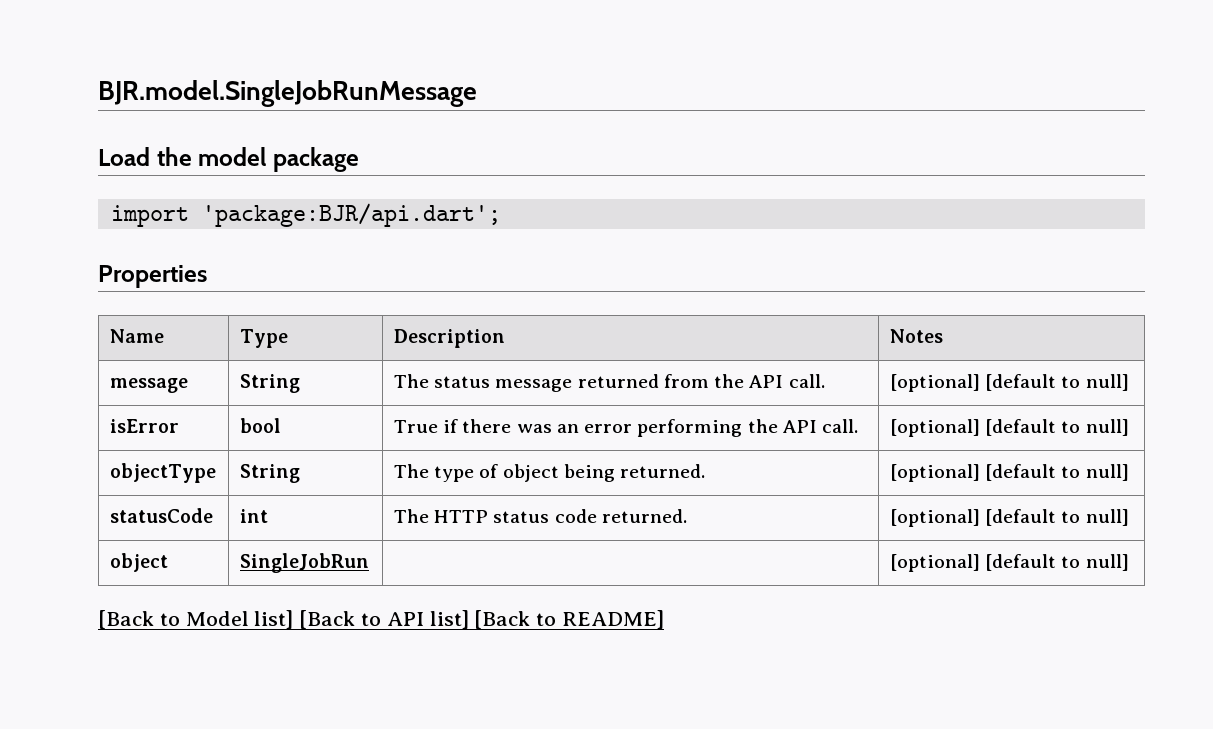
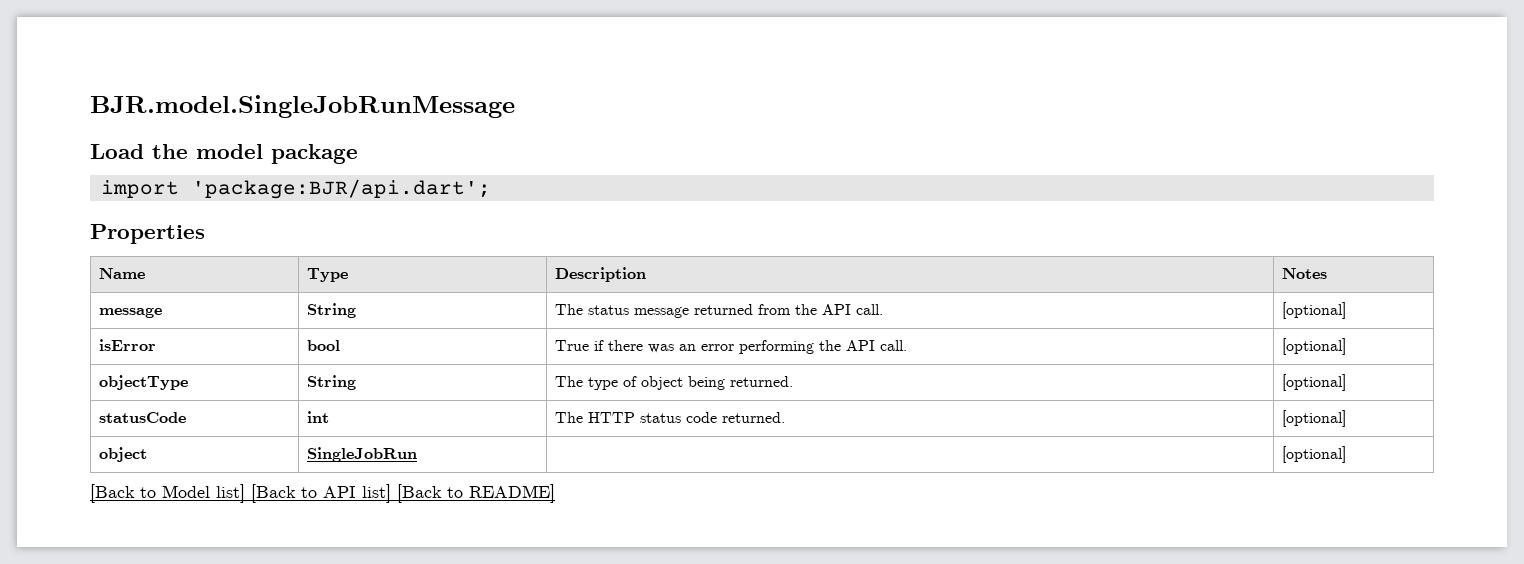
- message | String | The status message returned from the API call. | [optional] [default to null]
+ message | String | The status message returned from the API call. | [optional]
- isError | bool | True if there was an error performing the API call. | [optional] [default to null]
+ isError | bool | True if there was an error performing the API call. | [optional]
- objectType | String | The type of object being returned. | [optional] [default to null]
+ objectType | String | The type of object being returned. | [optional]
- statusCode | int | The HTTP status code returned. | [optional] [default to null]
+ statusCode | int | The HTTP status code returned. | [optional]
- object | SingleJobRun | | [optional] [default to null]
+ object | SingleJobRun | | [optional]

